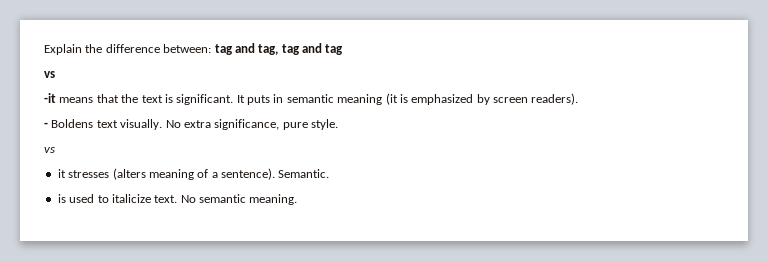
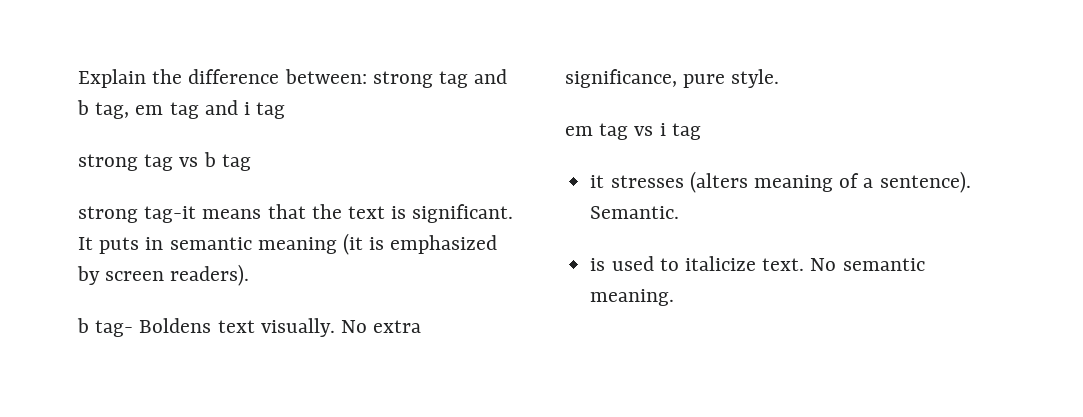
- Explain the difference between: tag and tag, tag and tag
- vs
- -it means that the text is significant.
+ Explain the difference between: strong tag and b tag, em tag and i tag
+ strong tag vs b tag
+ strong tag-it means that the text is significant.
- - Boldens text visually.
+ b tag- Boldens text visually.
  No extra significance, pure style.
- vs
+ em tag vs i tag

